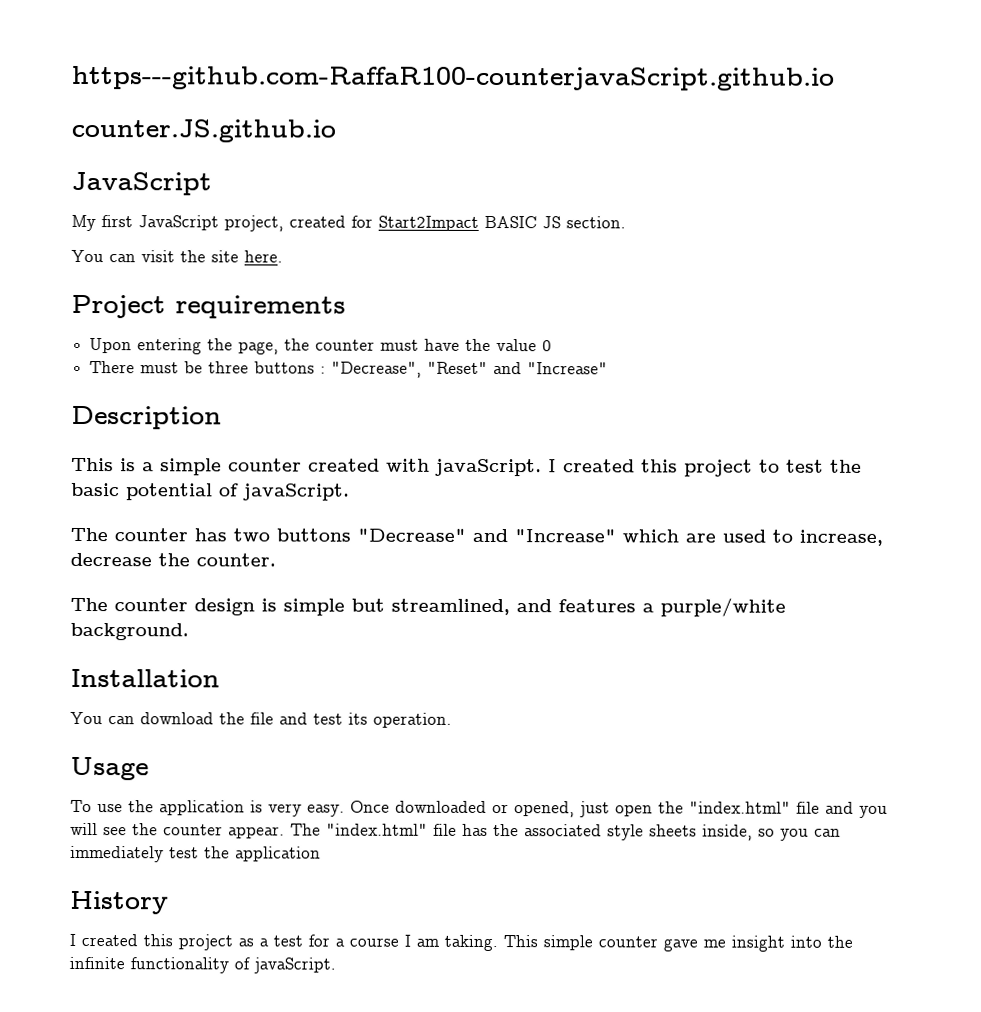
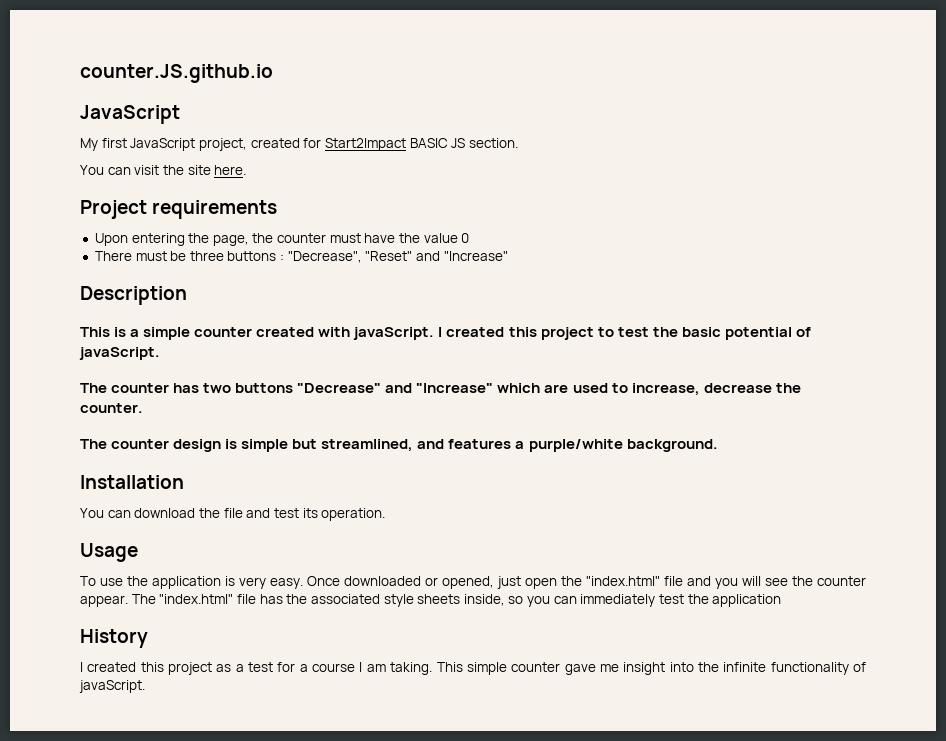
- https---github.com-RaffaR100-counterjavaScript.github.io

